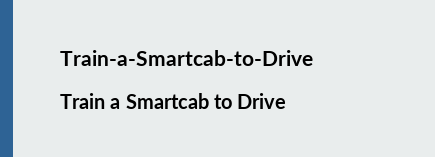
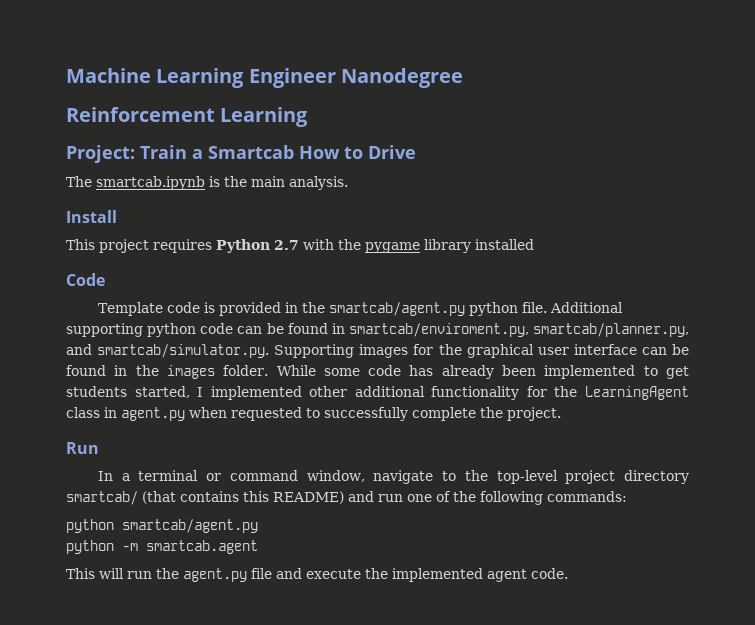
- Train-a-Smartcab-to-Drive
- Train a Smartcab to Drive
+ Machine Learning Engineer Nanodegree
+ Reinforcement Learning
+ Project: Train a Smartcab How to Drive
+ The smartcab.ipynb is the main analysis.
+ Install
+ This project requires Python 2.7 with the pygame library installed
+ Code
+ Template code is provided in the smartcab/agent.py python file. Additional supporting python code can be found in smartcab/enviroment.py, smartcab/planner.py, and smartcab/simulator.py. Supporting images for the graphical user interface can be found in the images folder. While some code has already been implemented to get students started, I implemented other additional functionality for the LearningAgent class in agent.py when requested to successfully complete the project.
+ Run
+ In a terminal or command window, navigate to the top-level project directory smartcab/ (that contains this README) and run one of the following commands:
+ python smartcab/agent.py
+ python -m smartcab.agent
+ This will run the agent.py file and execute the implemented agent code.

